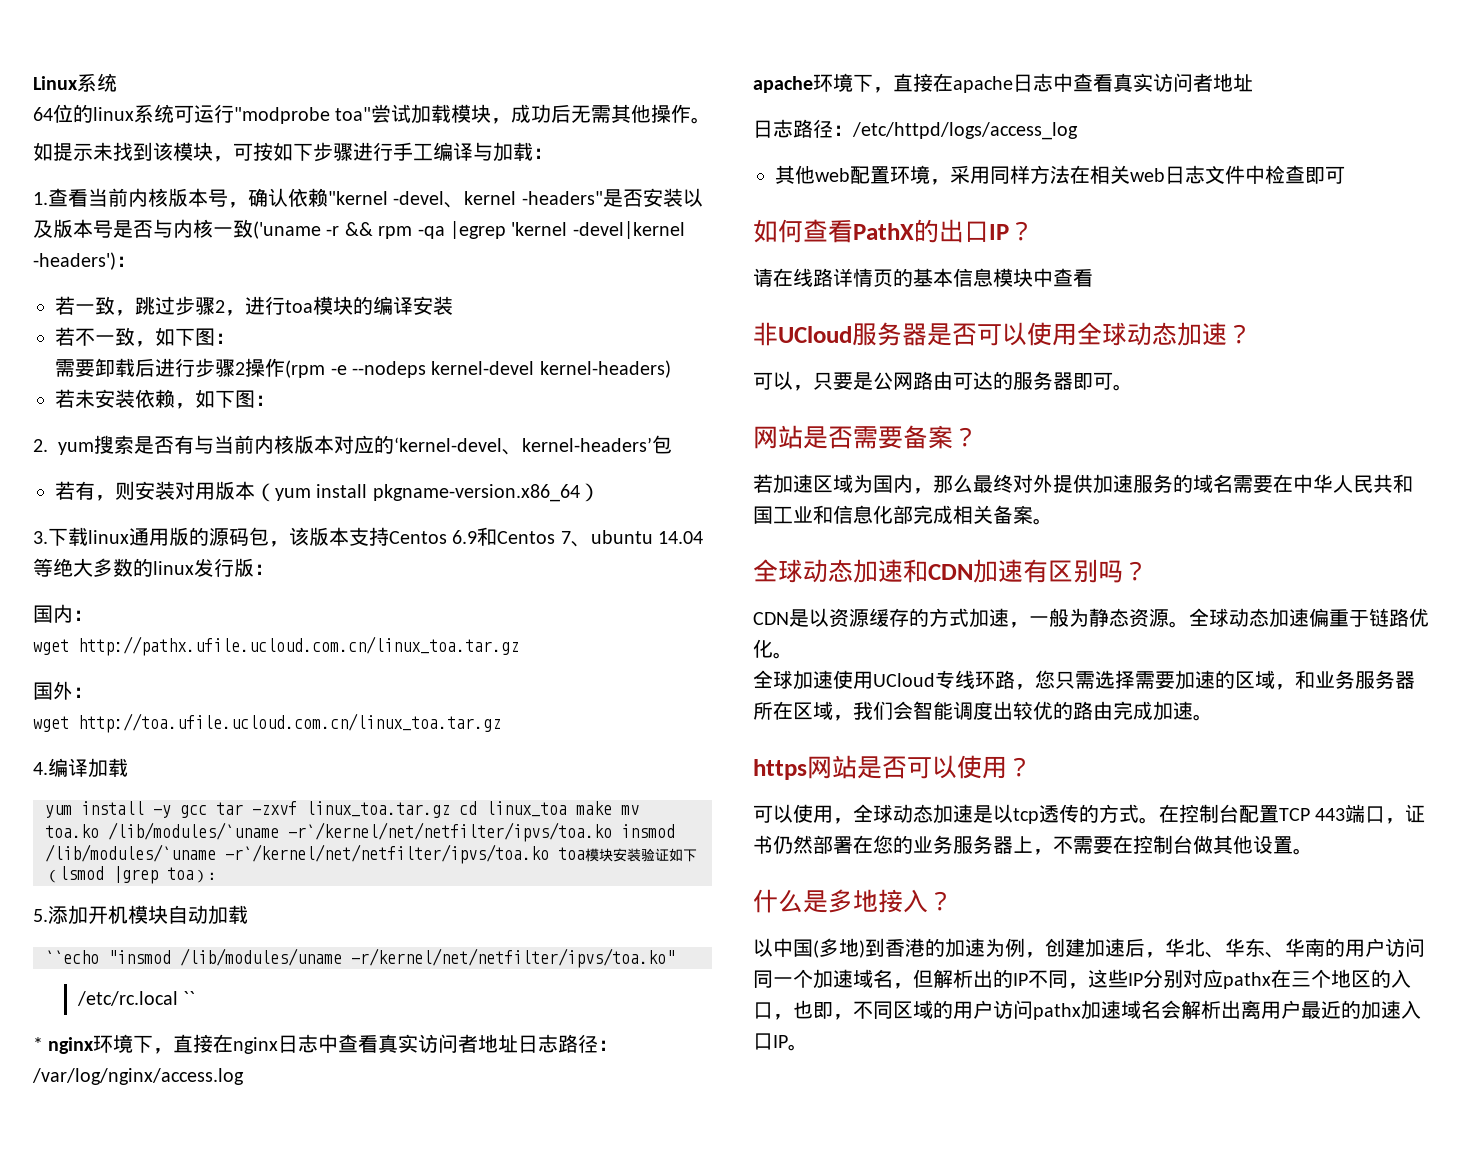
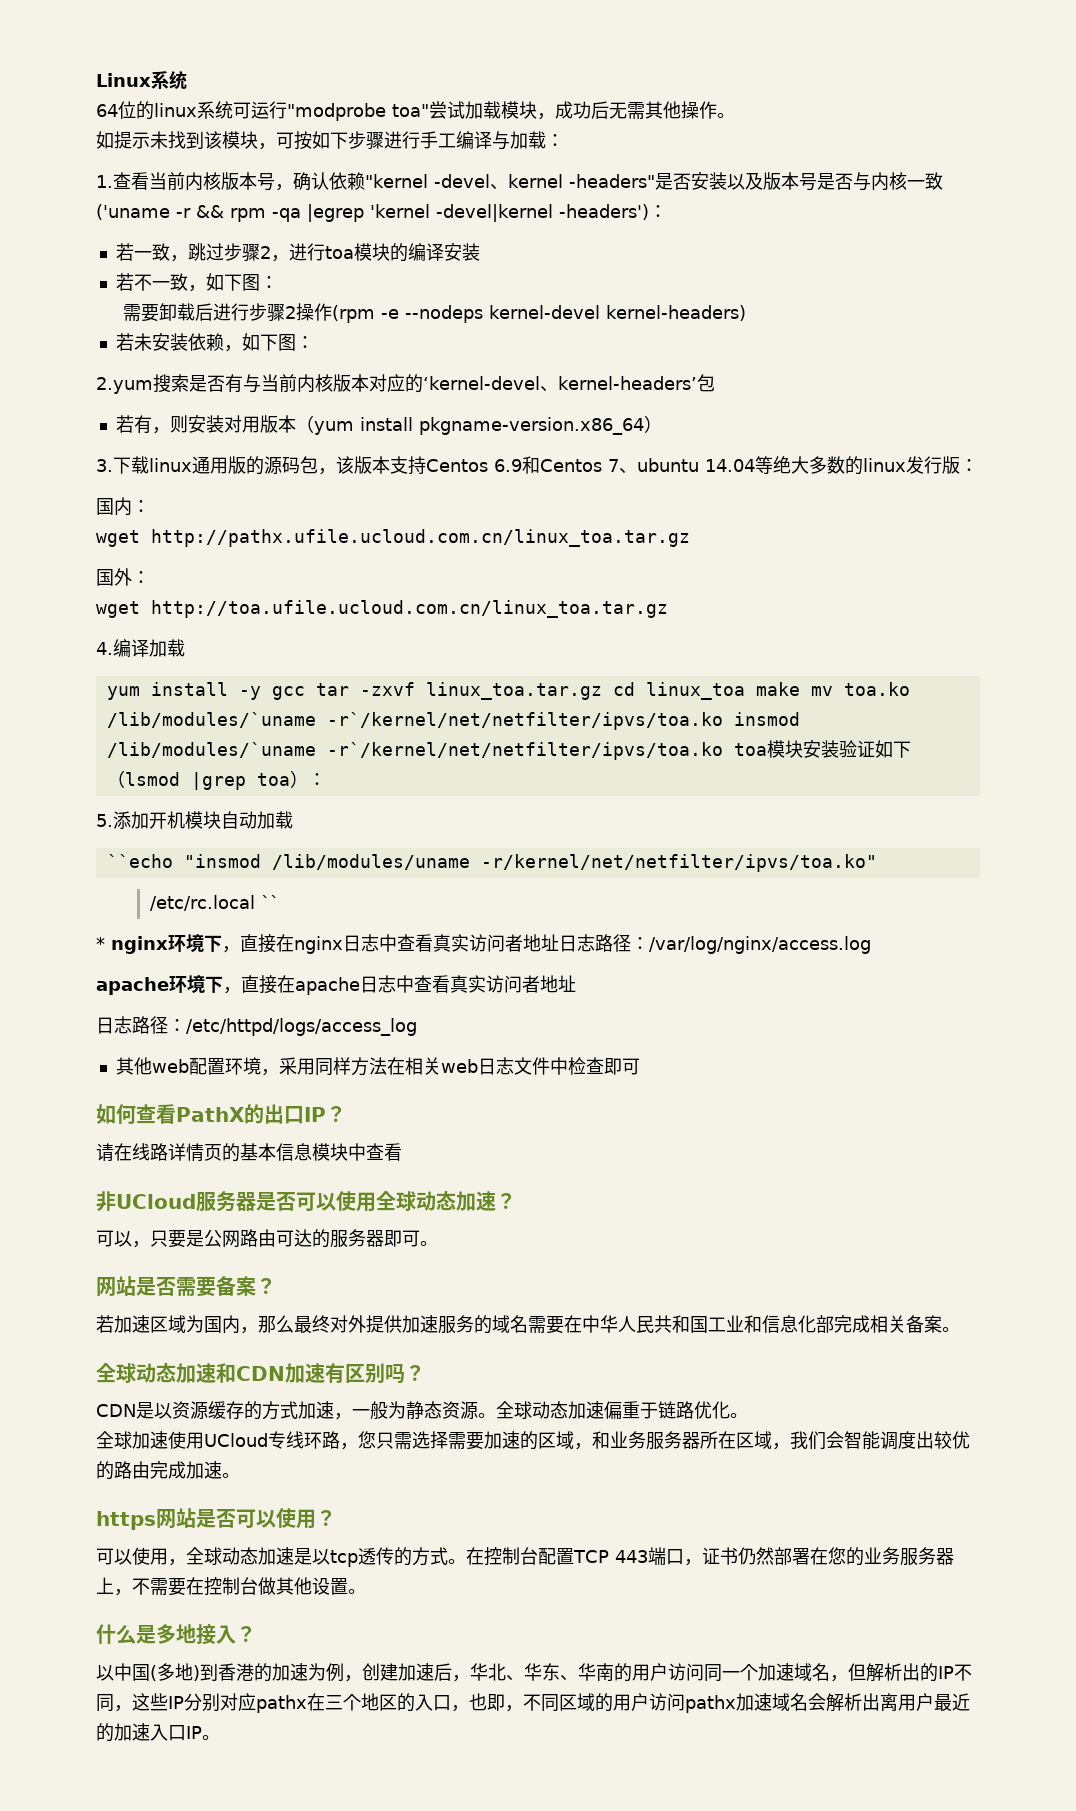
- 2. yum搜索是否有与当前内核版本对应的‘kernel-devel、kernel-headers’包
+ 2.yum搜索是否有与当前内核版本对应的‘kernel-devel、kernel-headers’包

